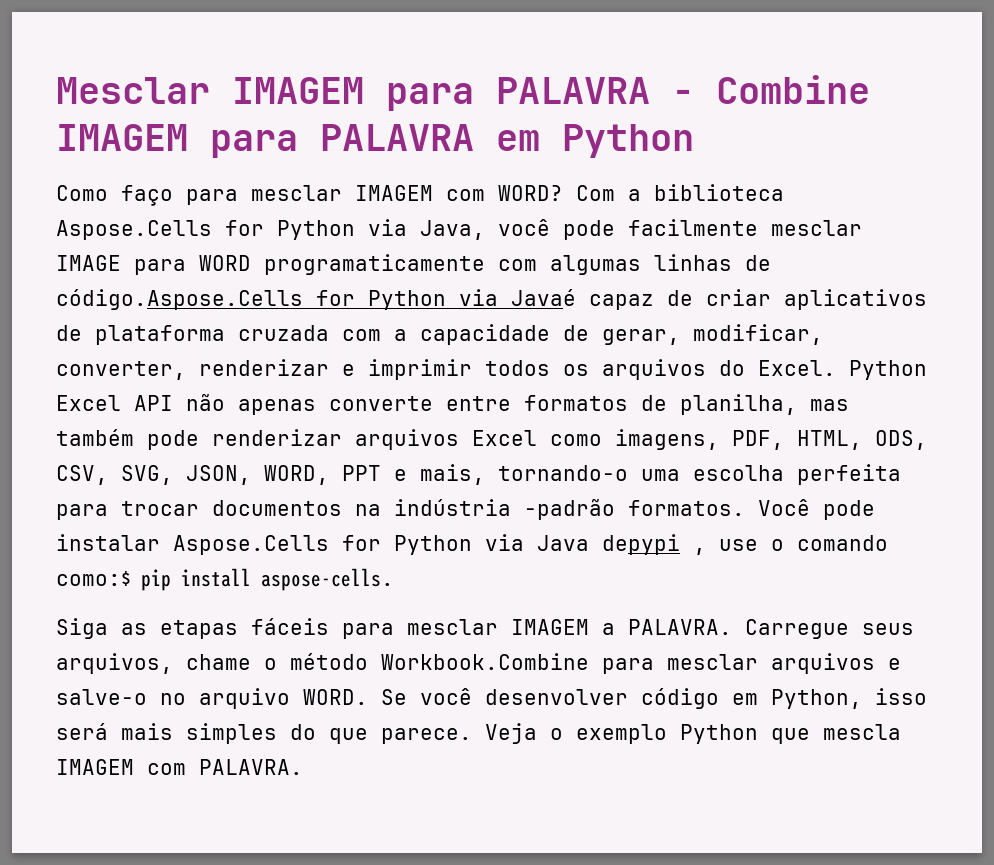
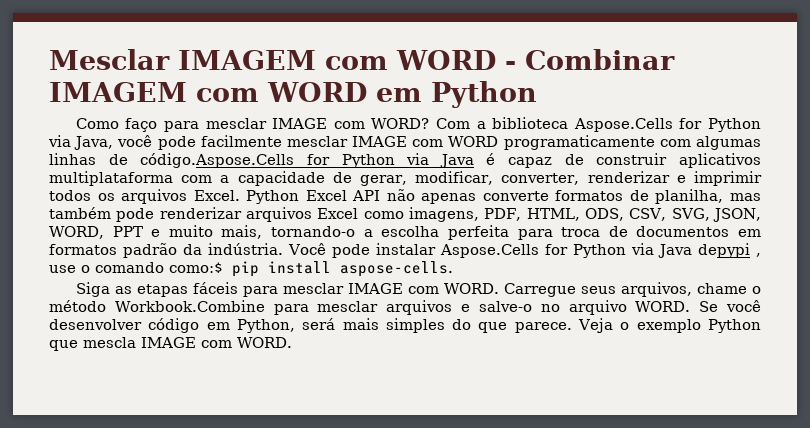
- Mesclar IMAGEM para PALAVRA - Combine IMAGEM para PALAVRA em Python
+ Mesclar IMAGEM com WORD - Combinar IMAGEM com WORD em Python
- Como faço para mesclar IMAGEM com WORD?
+ Como faço para mesclar IMAGE com WORD?
- Com a biblioteca Aspose.Cells for Python via Java, você pode facilmente mesclar IMAGE para WORD programaticamente com algumas linhas de código.Aspose.Cells for Python via Javaé capaz de criar aplicativos de plataforma cruzada com a capacidade de gerar, modificar, converter, renderizar e imprimir todos os arquivos do Excel.
+ Com a biblioteca Aspose.Cells for Python via Java, você pode facilmente mesclar IMAGE com WORD programaticamente com algumas linhas de código.Aspose.Cells for Python via Java é capaz de construir aplicativos multiplataforma com a capacidade de gerar, modificar, converter, renderizar e imprimir todos os arquivos Excel.
- Python Excel API não apenas converte entre formatos de planilha, mas também pode renderizar arquivos Excel como imagens, PDF, HTML, ODS, CSV, SVG, JSON, WORD, PPT e mais, tornando-o uma escolha perfeita para trocar documentos na indústria -padrão formatos.
+ Python Excel API não apenas converte formatos de planilha, mas também pode renderizar arquivos Excel como imagens, PDF, HTML, ODS, CSV, SVG, JSON, WORD, PPT e muito mais, tornando-o a escolha perfeita para troca de documentos em formatos padrão da indústria.
- Siga as etapas fáceis para mesclar IMAGEM a PALAVRA.
+ Siga as etapas fáceis para mesclar IMAGE com WORD.
- Se você desenvolver código em Python, isso será mais simples do que parece.
+ Se você desenvolver código em Python, será mais simples do que parece.
- Veja o exemplo Python que mescla IMAGEM com PALAVRA.
+ Veja o exemplo Python que mescla IMAGE com WORD.

